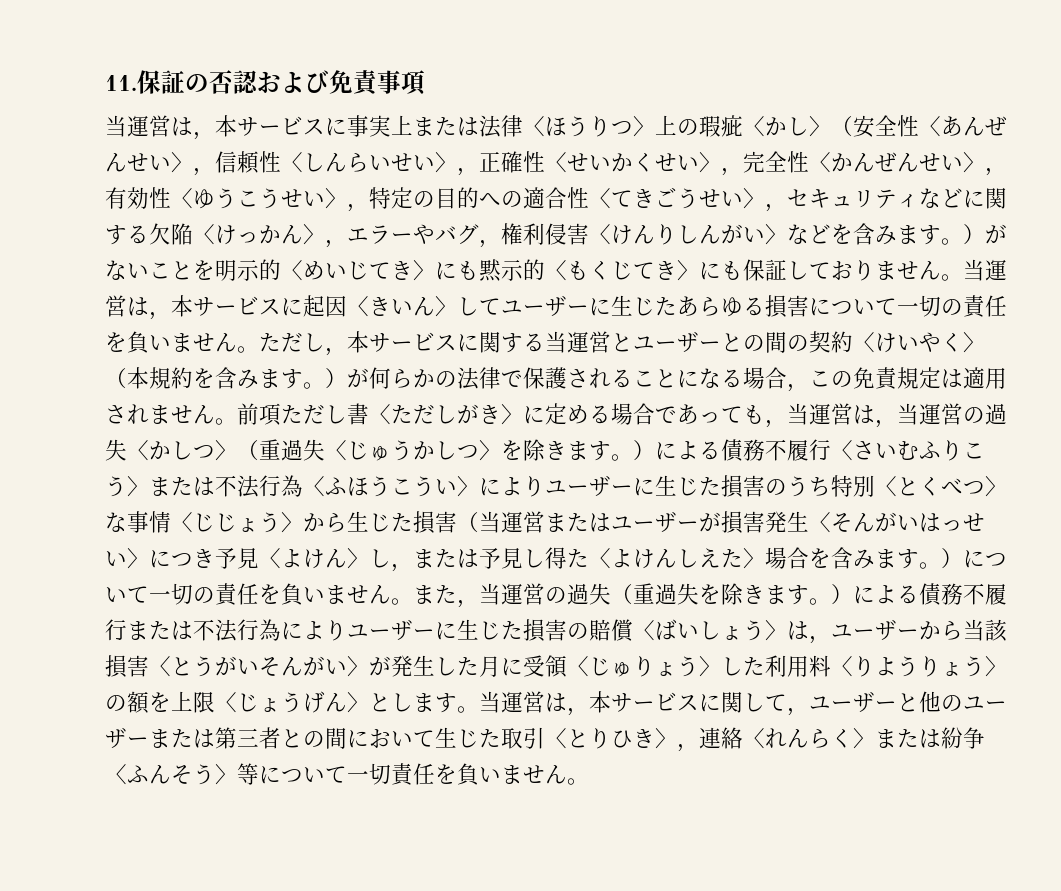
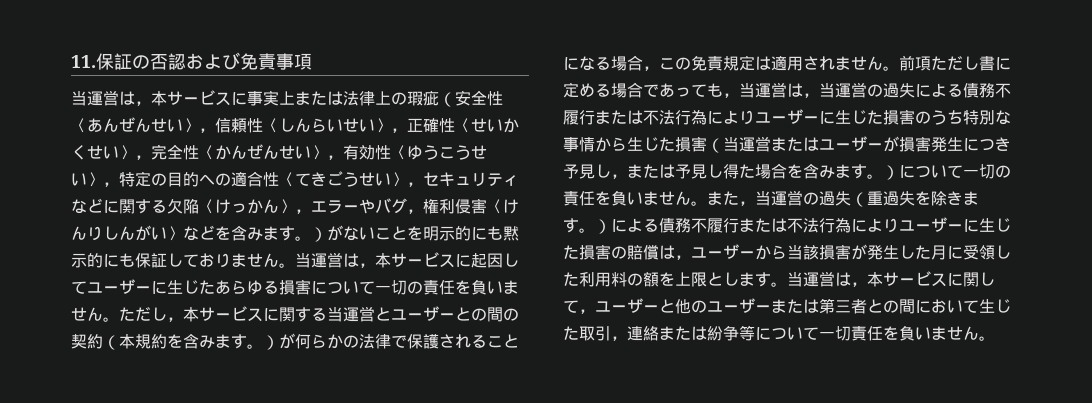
- 当運営は，本サービスに事実上または法律〈ほうりつ〉上の瑕疵〈かし〉（安全性〈あんぜんせい〉，信頼性〈しんらいせい〉，正確性〈せいかくせい〉，完全性〈かんぜんせい〉，有効性〈ゆうこうせい〉，特定の目的への適合性〈てきごうせい〉，セキュリティなどに関する欠陥〈けっかん〉，エラーやバグ，権利侵害〈けんりしんがい〉などを含みます。）がないことを明示的〈めいじてき〉にも黙示的〈もくじてき〉にも保証しておりません。
+ 当運営は，本サービスに事実上または法律上の瑕疵（安全性〈あんぜんせい〉，信頼性〈しんらいせい〉，正確性〈せいかくせい〉，完全性〈かんぜんせい〉，有効性〈ゆうこうせい〉，特定の目的への適合性〈てきごうせい〉，セキュリティなどに関する欠陥〈けっかん〉，エラーやバグ，権利侵害〈けんりしんがい〉などを含みます。）がないことを明示的にも黙示的にも保証しておりません。
- 当運営は，本サービスに起因〈きいん〉してユーザーに生じたあらゆる損害について一切の責任を負いません。
+ 当運営は，本サービスに起因してユーザーに生じたあらゆる損害について一切の責任を負いません。
- ただし，本サービスに関する当運営とユーザーとの間の契約〈けいやく〉（本規約を含みます。）が何らかの法律で保護されることになる場合，この免責規定は適用されません。
+ ただし，本サービスに関する当運営とユーザーとの間の契約（本規約を含みます。）が何らかの法律で保護されることになる場合，この免責規定は適用されません。
- 前項ただし書〈ただしがき〉に定める場合であっても，当運営は，当運営の過失〈かしつ〉（重過失〈じゅうかしつ〉を除きます。）による債務不履行〈さいむふりこう〉または不法行為〈ふほうこうい〉によりユーザーに生じた損害のうち特別〈とくべつ〉な事情〈じじょう〉から生じた損害（当運営またはユーザーが損害発生〈そんがいはっせい〉につき予見〈よけん〉し，または予見し得た〈よけんしえた〉場合を含みます。）について一切の責任を負いません。
+ 前項ただし書に定める場合であっても，当運営は，当運営の過失による債務不履行または不法行為によりユーザーに生じた損害のうち特別な事情から生じた損害（当運営またはユーザーが損害発生につき予見し，または予見し得た場合を含みます。）について一切の責任を負いません。
- また，当運営の過失（重過失を除きます。）による債務不履行または不法行為によりユーザーに生じた損害の賠償〈ばいしょう〉は，ユーザーから当該損害〈とうがいそんがい〉が発生した月に受領〈じゅりょう〉した利用料〈りようりょう〉の額を上限〈じょうげん〉とします。
+ また，当運営の過失（重過失を除きます。）による債務不履行または不法行為によりユーザーに生じた損害の賠償は，ユーザーから当該損害が発生した月に受領した利用料の額を上限とします。
- 当運営は，本サービスに関して，ユーザーと他のユーザーまたは第三者との間において生じた取引〈とりひき〉，連絡〈れんらく〉または紛争〈ふんそう〉等について一切責任を負いません。
+ 当運営は，本サービスに関して，ユーザーと他のユーザーまたは第三者との間において生じた取引，連絡または紛争等について一切責任を負いません。

